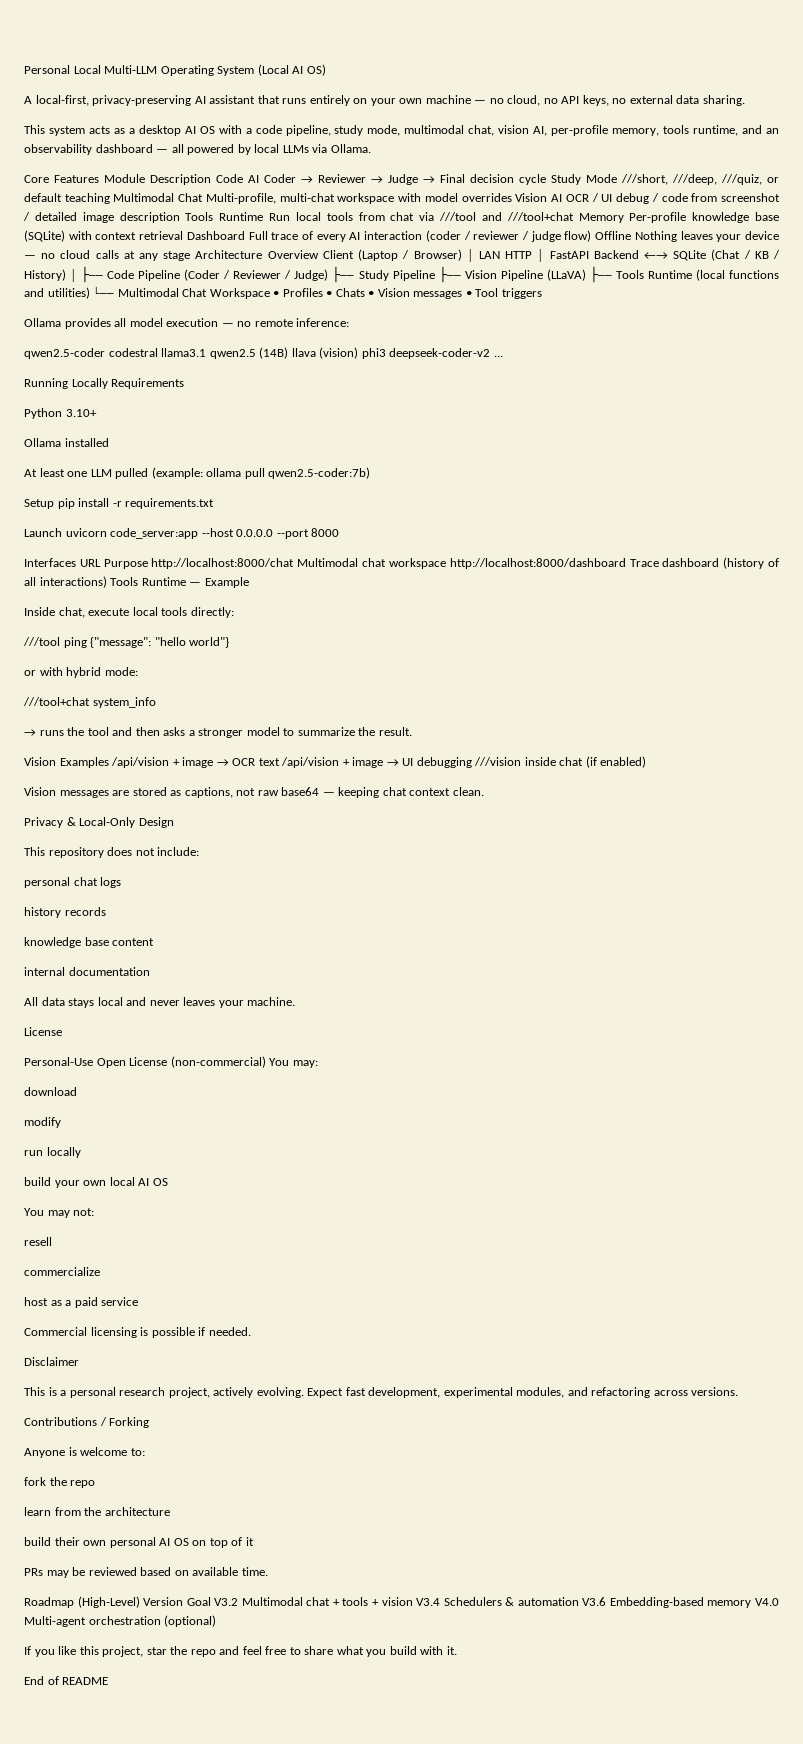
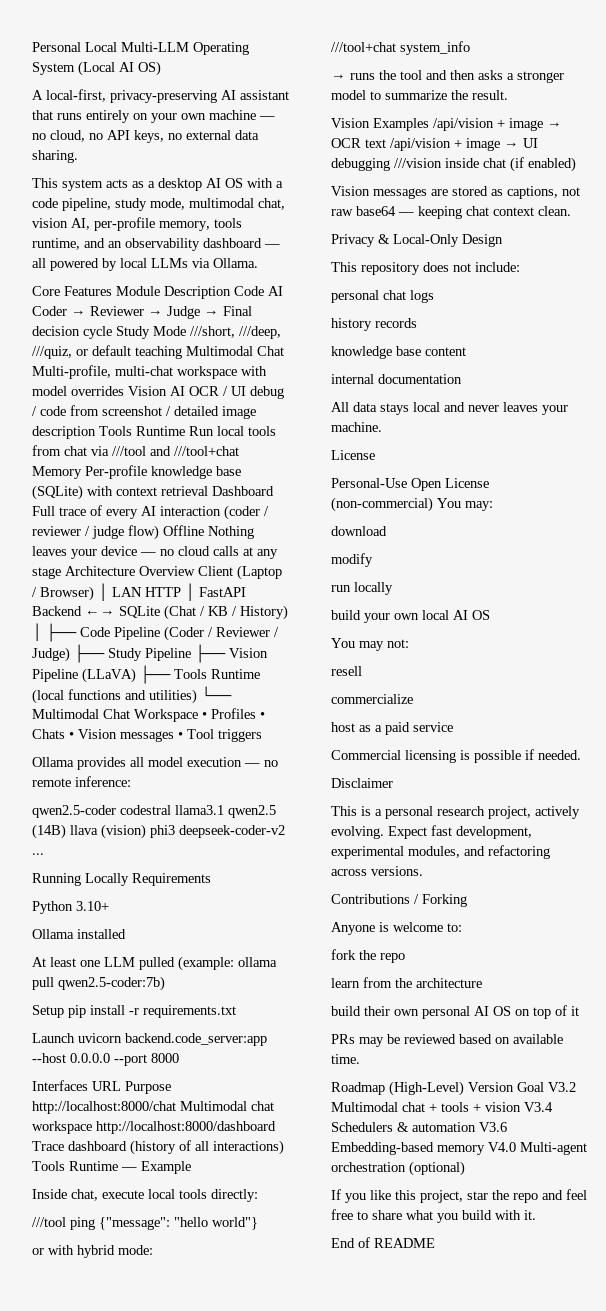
- Launch uvicorn code_server:app --host 0.0.0.0 --port 8000
+ Launch uvicorn backend.code_server:app --host 0.0.0.0 --port 8000

